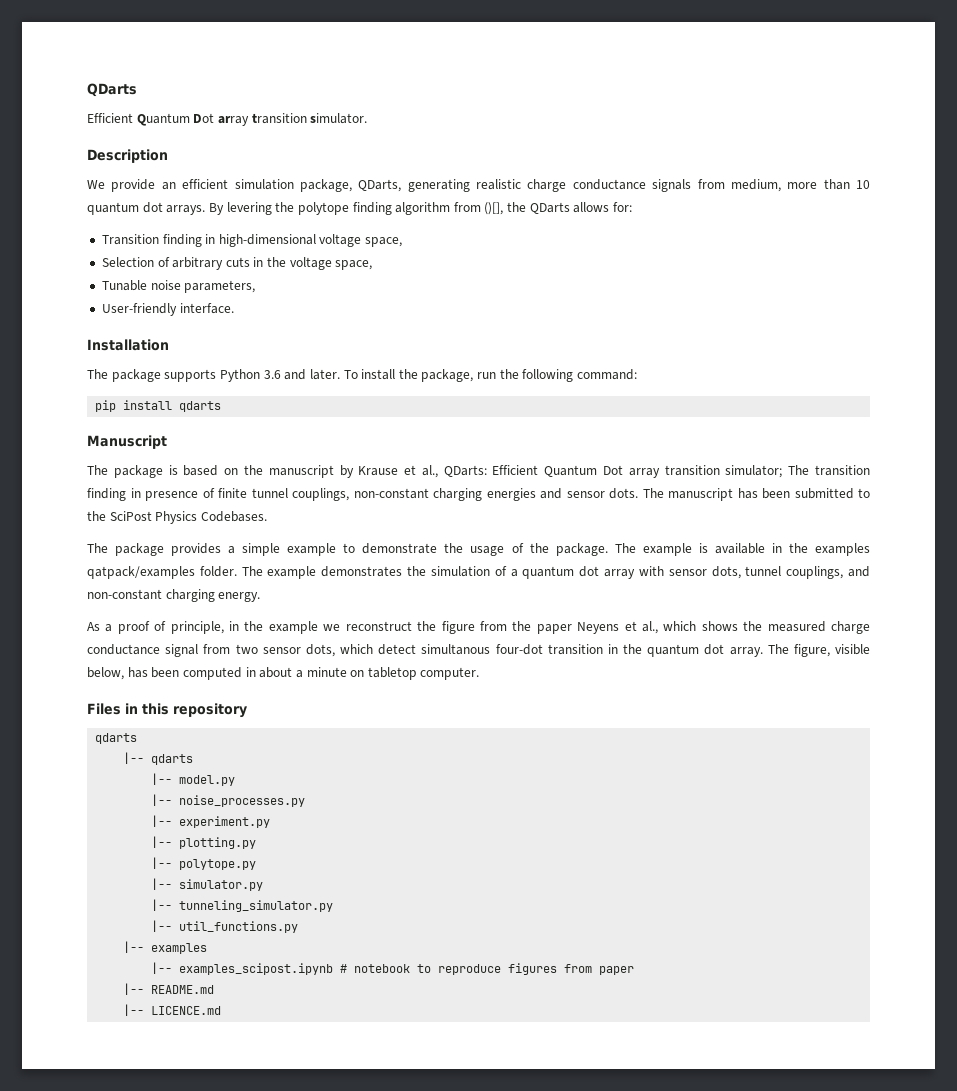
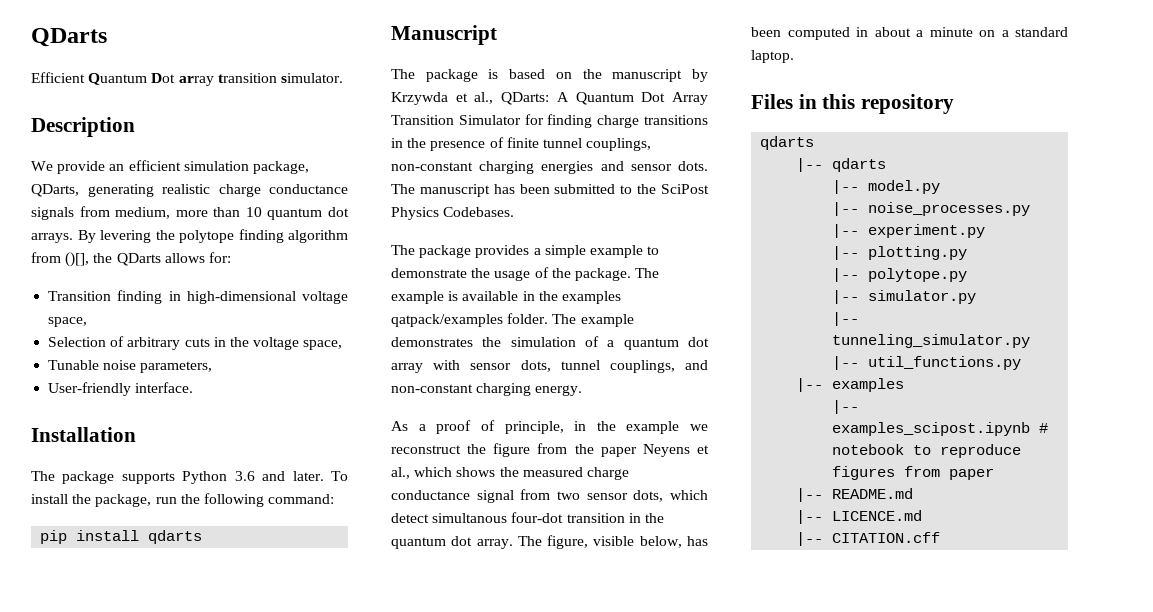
- The package is based on the manuscript by Krause et al., QDarts: Efficient Quantum Dot array transition simulator; The transition finding in presence of finite tunnel couplings, non-constant charging energies and sensor dots.
+ The package is based on the manuscript by Krzywda et al., QDarts: A Quantum Dot Array Transition Simulator for finding charge transitions in the presence of finite tunnel couplings, non-constant charging energies and sensor dots.
- The figure, visible below, has been computed in about a minute on tabletop computer.
+ The figure, visible below, has been computed in about a minute on a standard laptop.
+ |-- CITATION.cff

